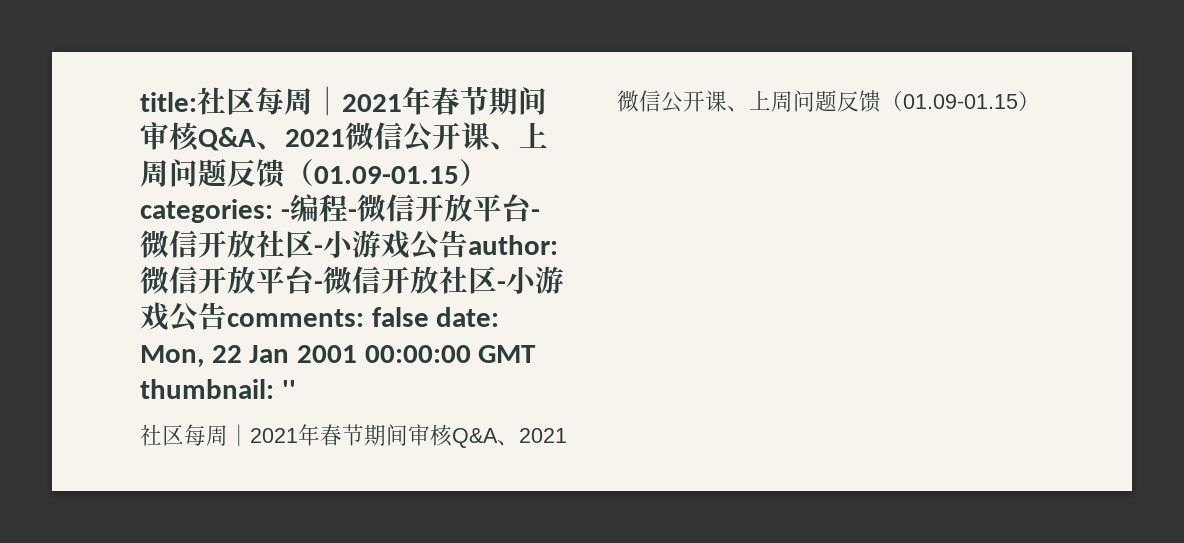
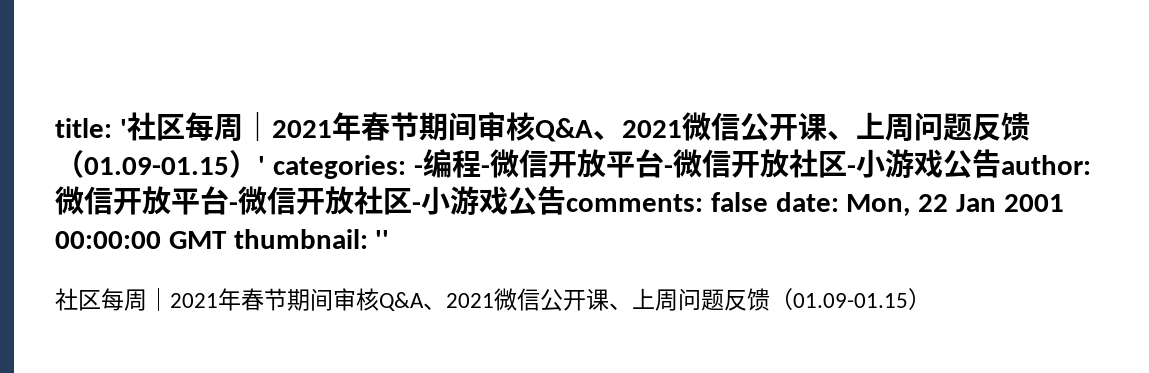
- title:社区每周｜2021年春节期间审核Q&A、2021微信公开课、上周问题反馈（01.09-01.15）categories: -编程-微信开放平台-微信开放社区-小游戏公告author:微信开放平台-微信开放社区-小游戏公告comments: false date: Mon, 22 Jan 2001 00:00:00 GMT thumbnail: ''
+ title: '社区每周｜2021年春节期间审核Q&A、2021微信公开课、上周问题反馈（01.09-01.15）' categories: -编程-微信开放平台-微信开放社区-小游戏公告author:微信开放平台-微信开放社区-小游戏公告comments: false date: Mon, 22 Jan 2001 00:00:00 GMT thumbnail: ''

